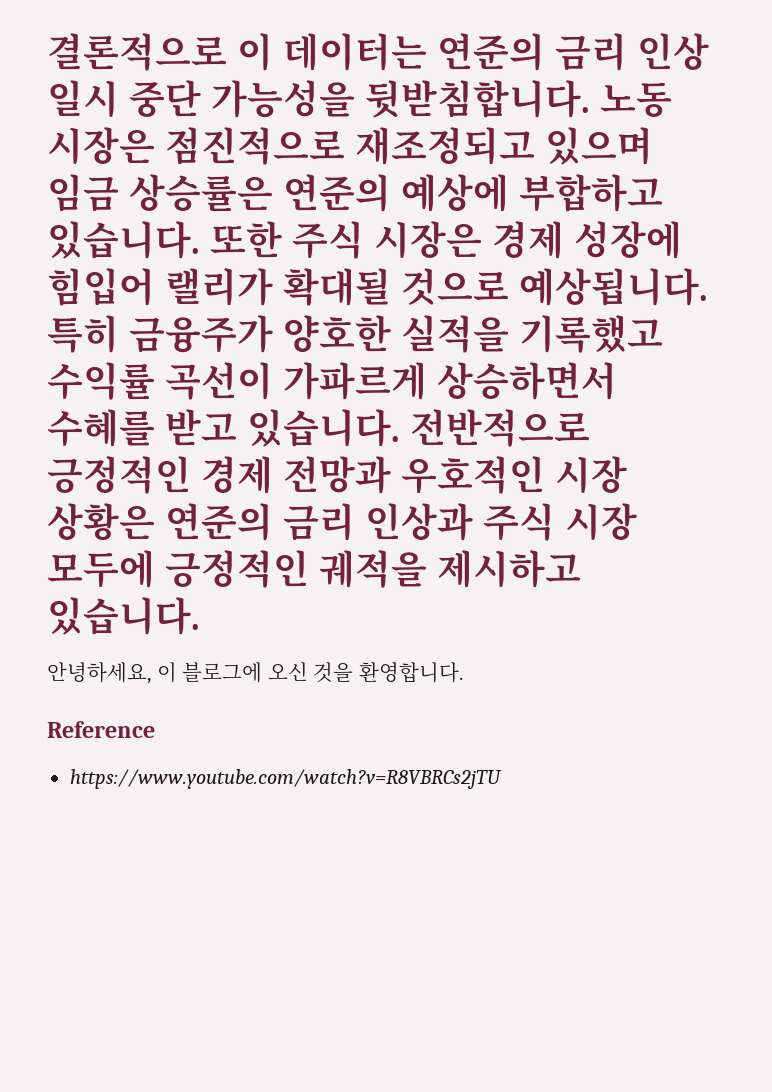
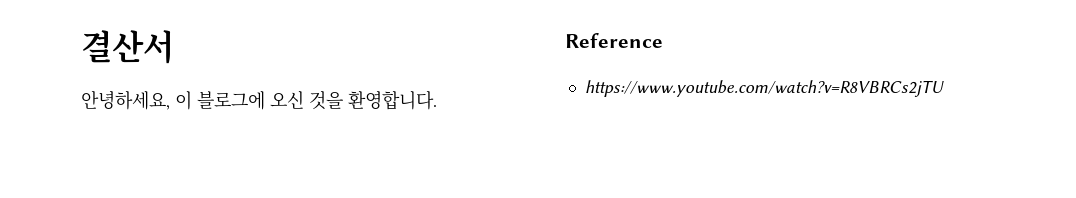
- 결론적으로 이 데이터는 연준의 금리 인상 일시 중단 가능성을 뒷받침합니다. 노동 시장은 점진적으로 재조정되고 있으며 임금 상승률은 연준의 예상에 부합하고 있습니다. 또한 주식 시장은 경제 성장에 힘입어 랠리가 확대될 것으로 예상됩니다. 특히 금융주가 양호한 실적을 기록했고 수익률 곡선이 가파르게 상승하면서 수혜를 받고 있습니다. 전반적으로 긍정적인 경제 전망과 우호적인 시장 상황은 연준의 금리 인상과 주식 시장 모두에 긍정적인 궤적을 제시하고 있습니다.
+ 결산서

